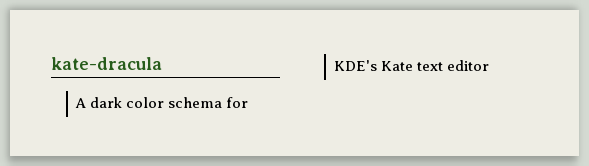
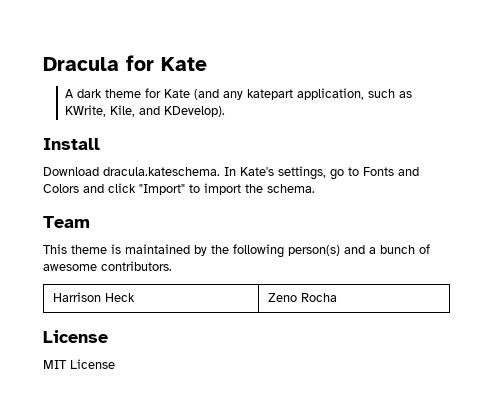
- kate-dracula
+ Dracula for Kate
- A dark color schema for KDE's Kate text editor
+ A dark theme for Kate (and any katepart application, such as KWrite, Kile, and KDevelop).
+ Install
+ Download dracula.kateschema. In Kate's settings, go to Fonts and Colors and click "Import" to import the schema.
+ Team
+ This theme is maintained by the following person(s) and a bunch of awesome contributors.
+ Harrison Heck | Zeno Rocha
+ License
+ MIT License

